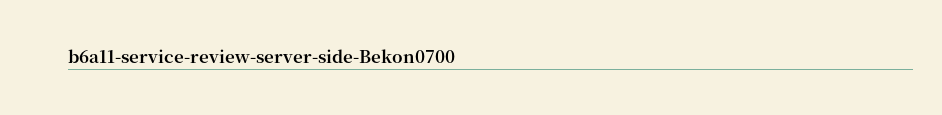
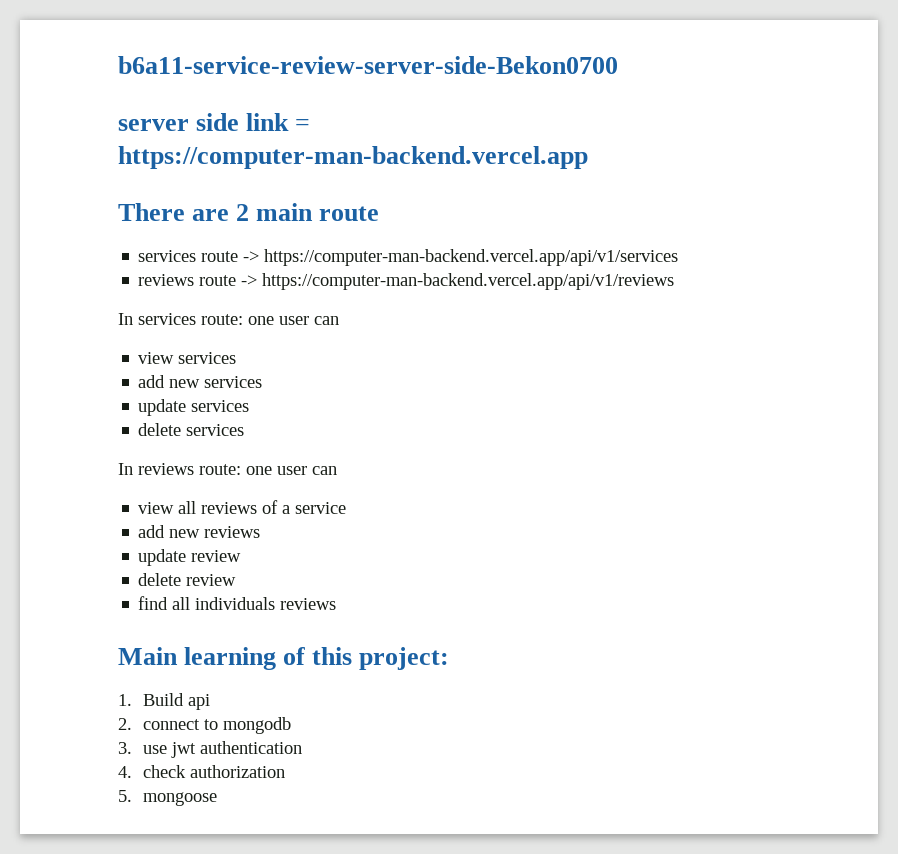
+ server side link = https://computer-man-backend.vercel.app
+ There are 2 main route
+ services route -> https://computer-man-backend.vercel.app/api/v1/services
+ reviews route -> https://computer-man-backend.vercel.app/api/v1/reviews
+ In services route: one user can
+ view services
+ add new services
+ update services
+ delete services
+ In reviews route: one user can
+ view all reviews of a service
+ add new reviews
+ update review
+ delete review
+ find all individuals reviews
+ Main learning of this project:
+ 1. Build api
+ 2. connect to mongodb
+ 3. use jwt authentication
+ 4. check authorization
+ 5. mongoose

